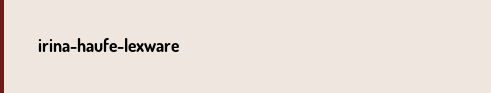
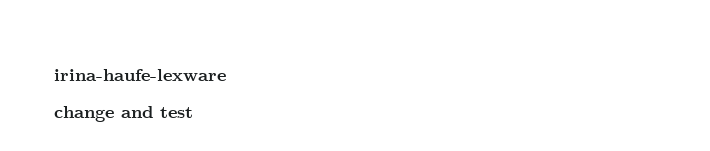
+ change and test

